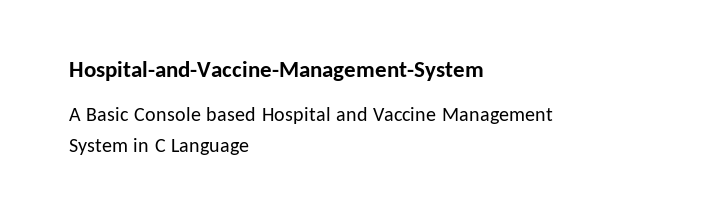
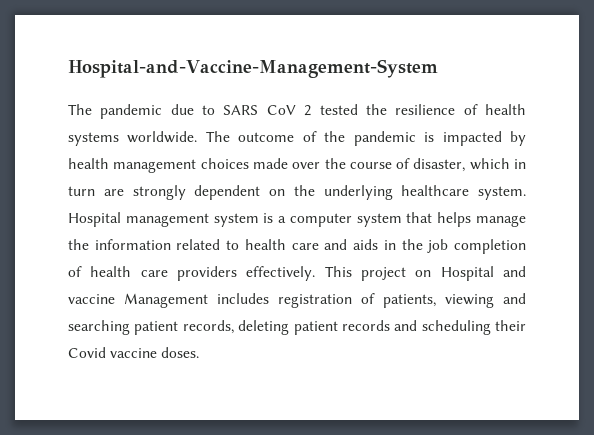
- A Basic Console based Hospital and Vaccine Management System in C Language
+ The pandemic due to SARS CoV 2 tested the resilience of health systems worldwide. The outcome of the pandemic is impacted by health management choices made over the course of disaster, which in turn are strongly dependent on the underlying healthcare system. Hospital management system is a computer system that helps manage the information related to health care and aids in the job completion of health care providers effectively. This project on Hospital and vaccine Management includes registration of patients, viewing and searching patient records, deleting patient records and scheduling their Covid vaccine doses.

